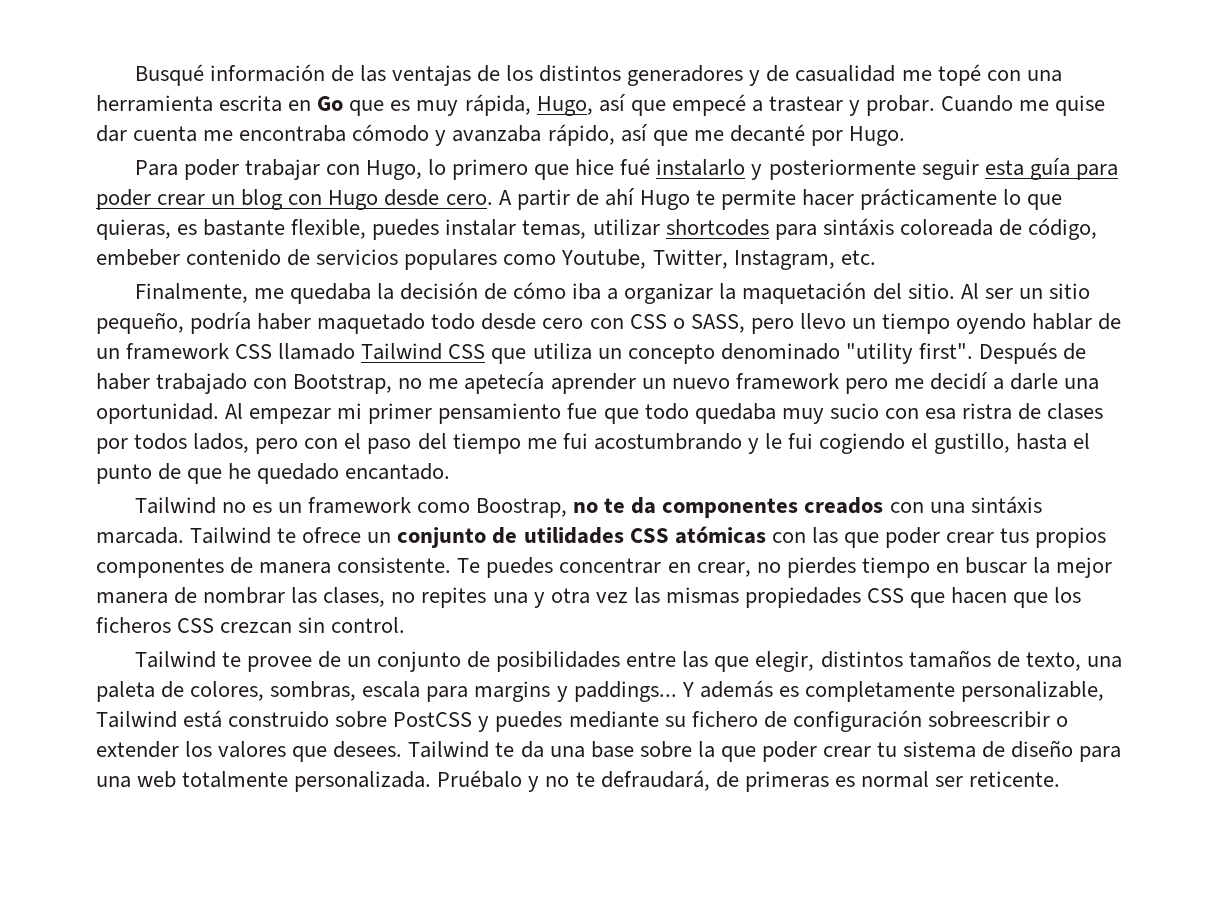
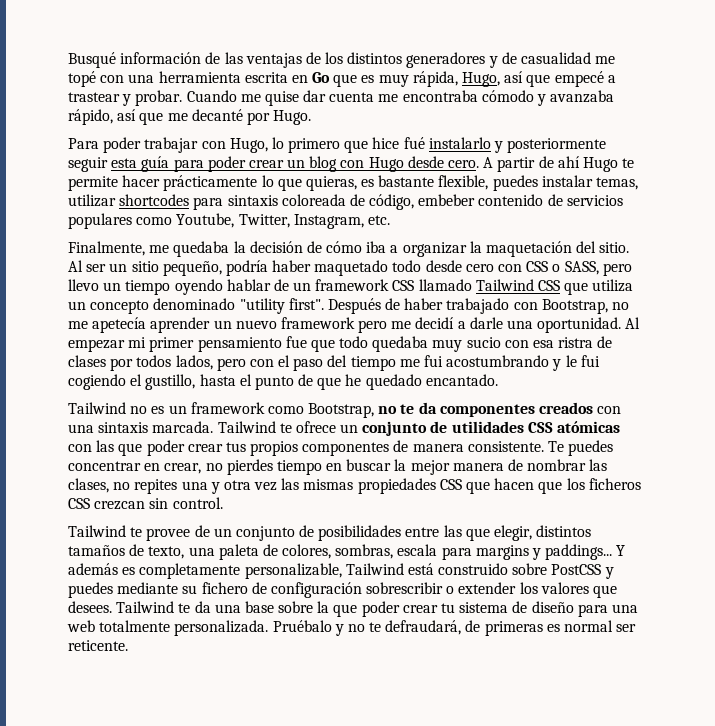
- A partir de ahí Hugo te permite hacer prácticamente lo que quieras, es bastante flexible, puedes instalar temas, utilizar shortcodes para sintáxis coloreada de código, embeber contenido de servicios populares como Youtube, Twitter, Instagram, etc.
+ A partir de ahí Hugo te permite hacer prácticamente lo que quieras, es bastante flexible, puedes instalar temas, utilizar shortcodes para sintaxis coloreada de código, embeber contenido de servicios populares como Youtube, Twitter, Instagram, etc.
- Tailwind no es un framework como Boostrap, no te da componentes creados con una sintáxis marcada.
+ Tailwind no es un framework como Bootstrap, no te da componentes creados con una sintaxis marcada.
- Y además es completamente personalizable, Tailwind está construido sobre PostCSS y puedes mediante su fichero de configuración sobreescribir o extender los valores que desees.
+ Y además es completamente personalizable, Tailwind está construido sobre PostCSS y puedes mediante su fichero de configuración sobrescribir o extender los valores que desees.

